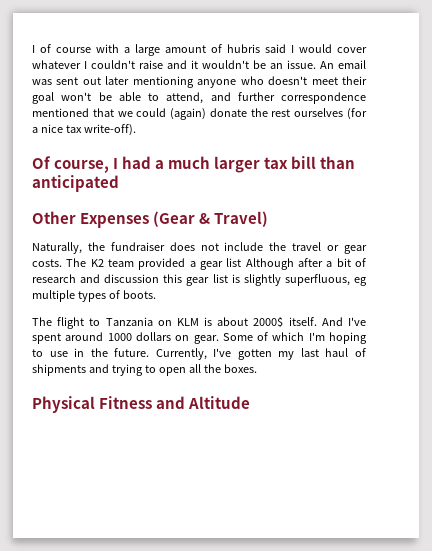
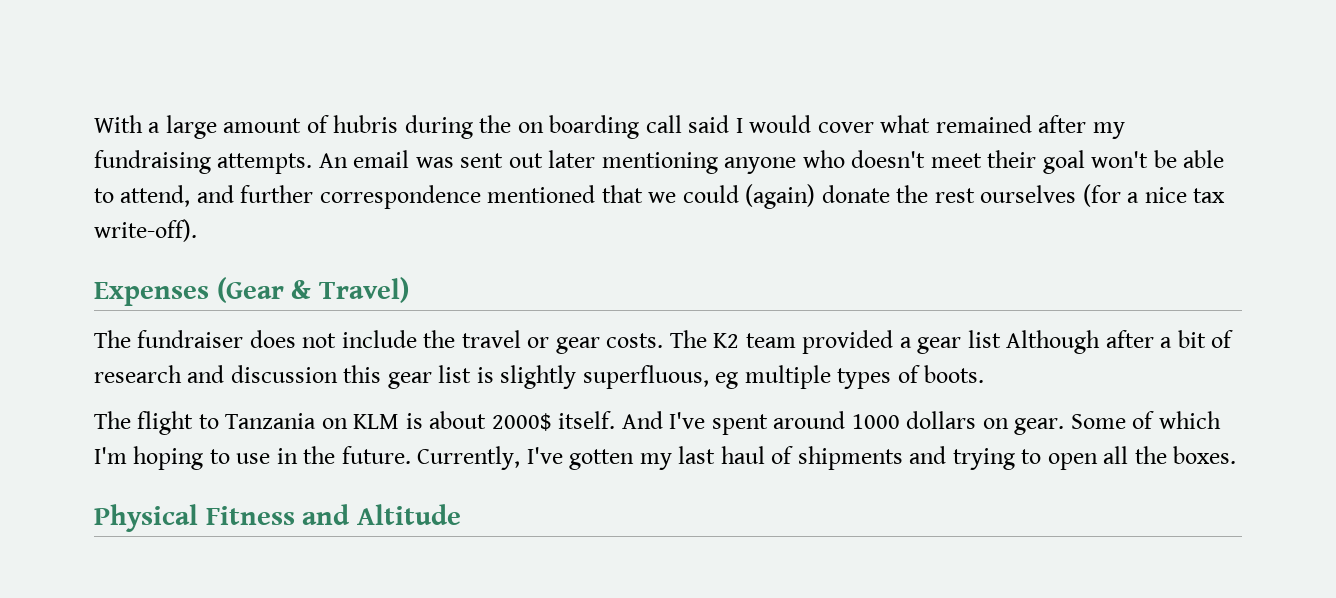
- I of course with a large amount of hubris said I would cover whatever I couldn't raise and it wouldn't be an issue.
+ With a large amount of hubris during the on boarding call said I would cover what remained after my fundraising attempts.
- Of course, I had a much larger tax bill than anticipated
- Other Expenses (Gear & Travel)
+ Expenses (Gear & Travel)
- Naturally, the fundraiser does not include the travel or gear costs.
+ The fundraiser does not include the travel or gear costs.

